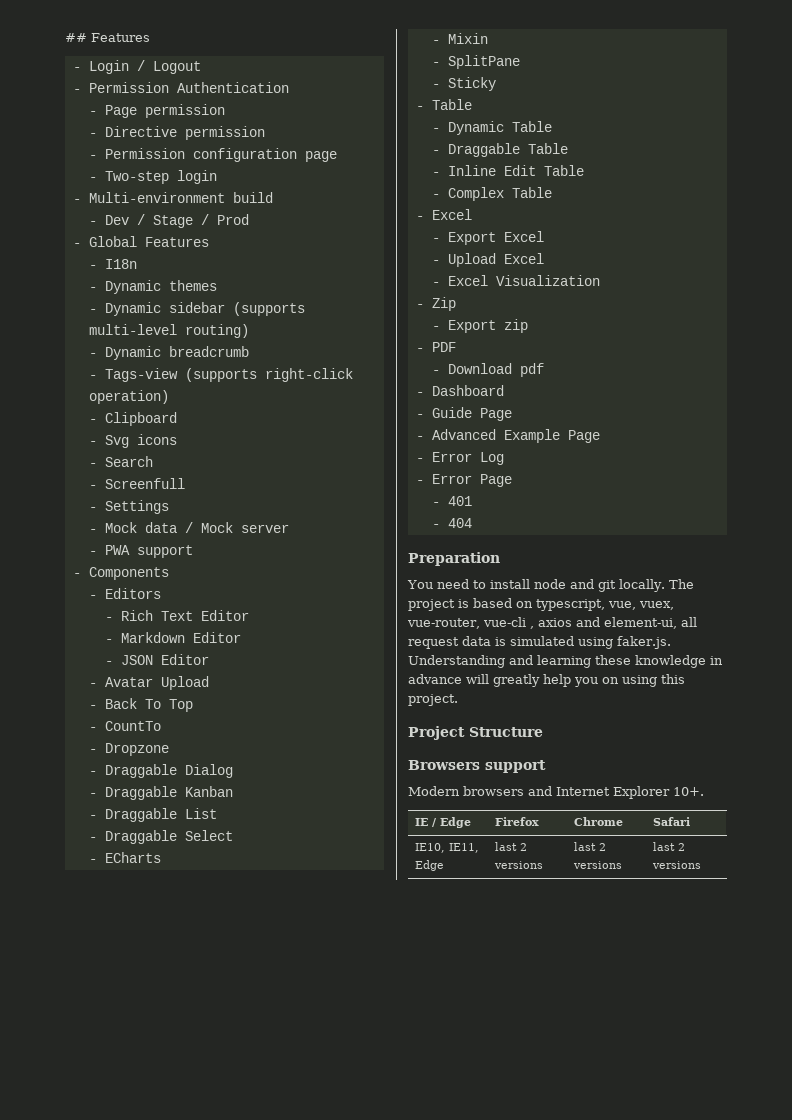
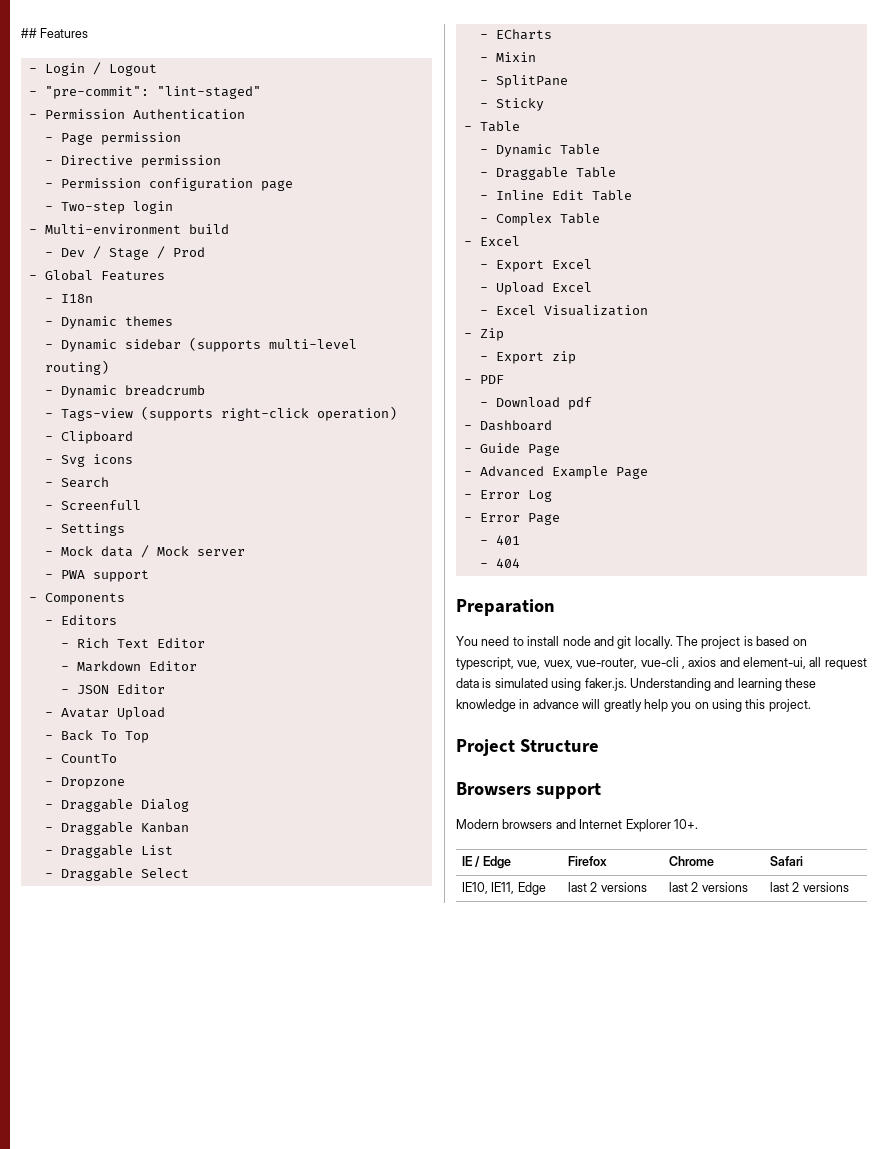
+ - "pre-commit": "lint-staged"

